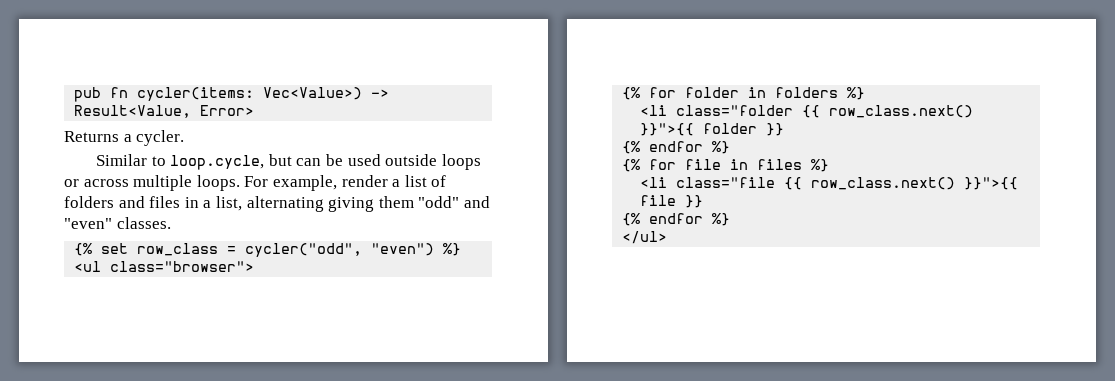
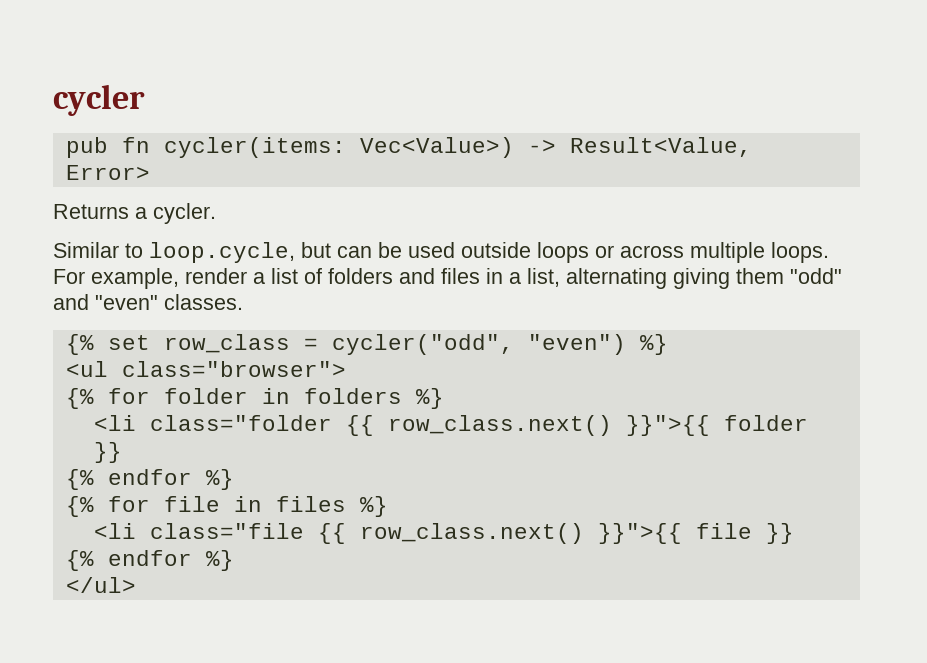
+ cycler

